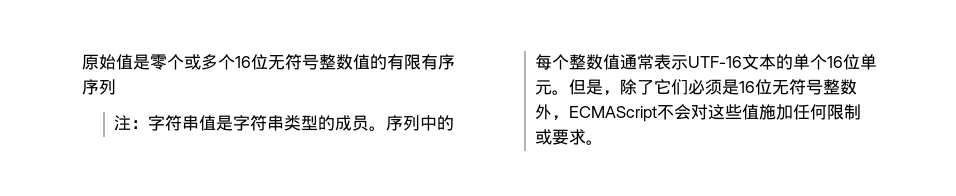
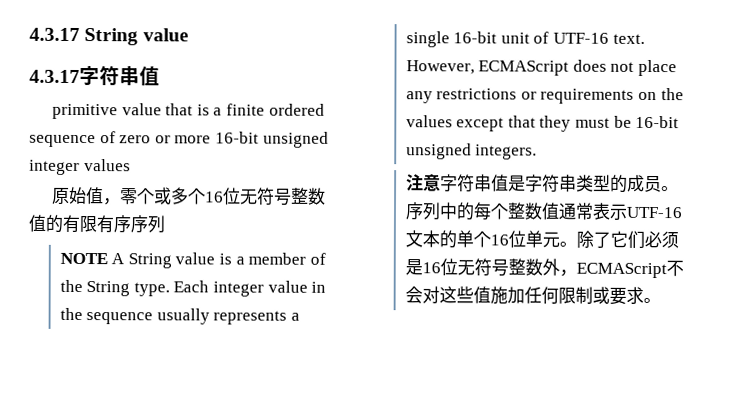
- 原始值是零个或多个16位无符号整数值的有限有序序列
+ 4.3.17 String value
+ 4.3.17字符串值
+ primitive value that is a finite ordered sequence of zero or more 16-bit unsigned integer values
+ 原始值，零个或多个16位无符号整数值的有限有序序列
+ NOTE A String value is a member of the String type. Each integer value in the sequence usually represents a single 16-bit unit of UTF-16 text. However, ECMAScript does not place any restrictions or requirements on the values except that they must be 16-bit unsigned integers.
- 注：字符串值是字符串类型的成员。
+ 注意字符串值是字符串类型的成员。
- 但是，除了它们必须是16位无符号整数外，ECMAScript不会对这些值施加任何限制或要求。
+ 除了它们必须是16位无符号整数外，ECMAScript不会对这些值施加任何限制或要求。

